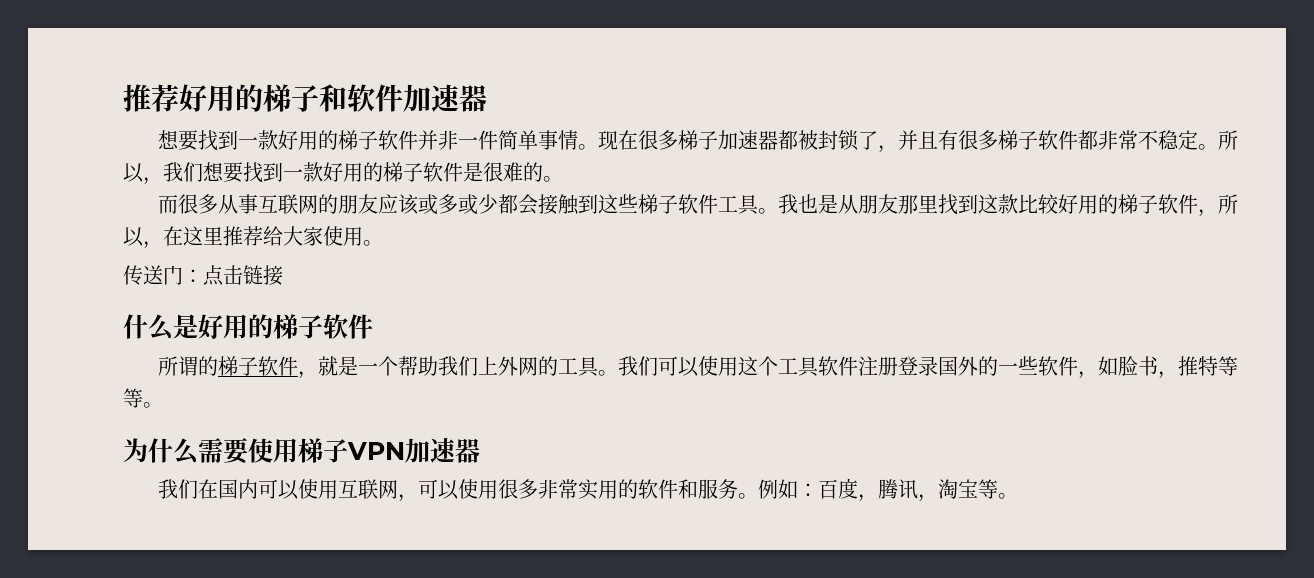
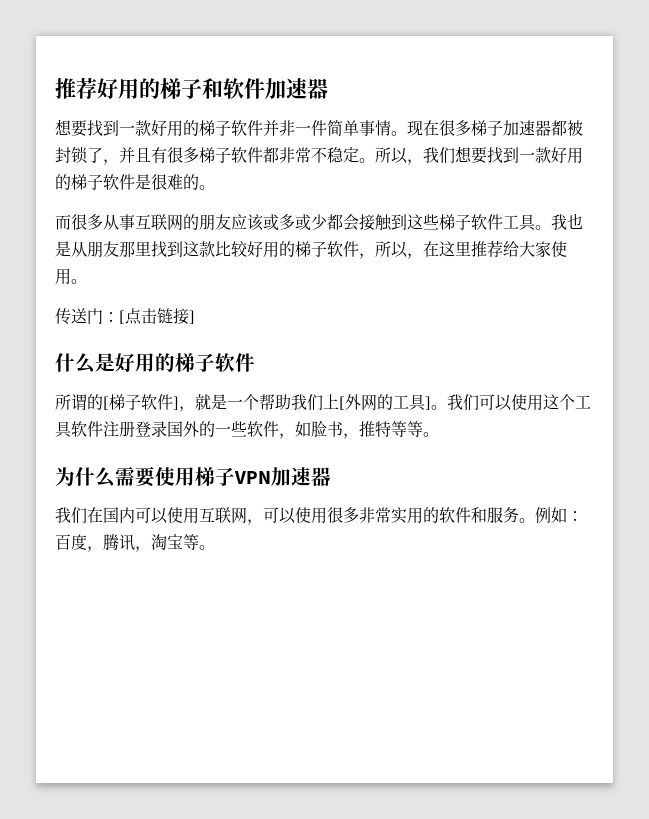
- 传送门：点击链接
+ 传送门：[点击链接]
- 所谓的梯子软件，就是一个帮助我们上外网的工具。
+ 所谓的[梯子软件]，就是一个帮助我们上[外网的工具]。

